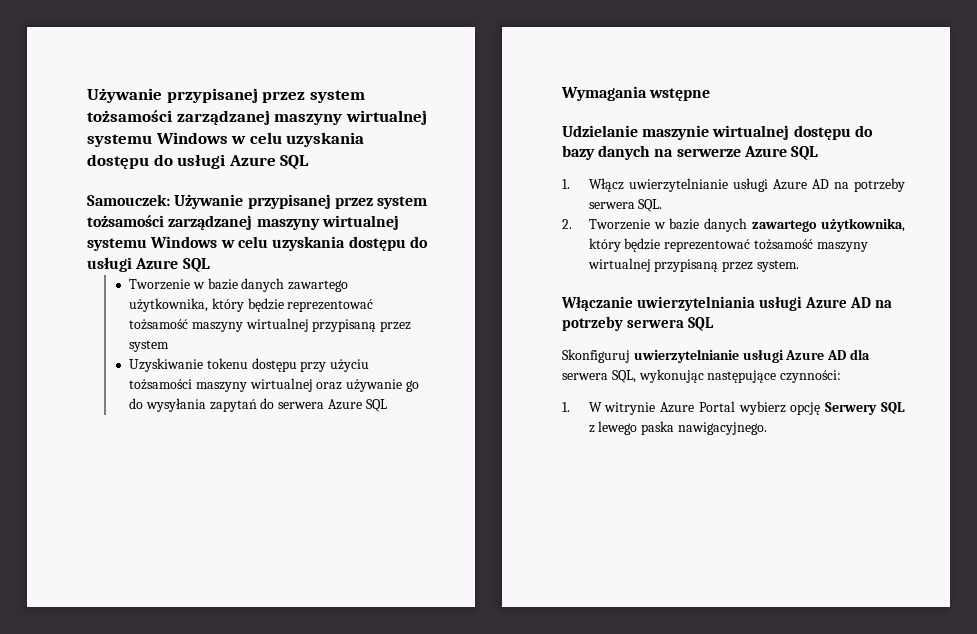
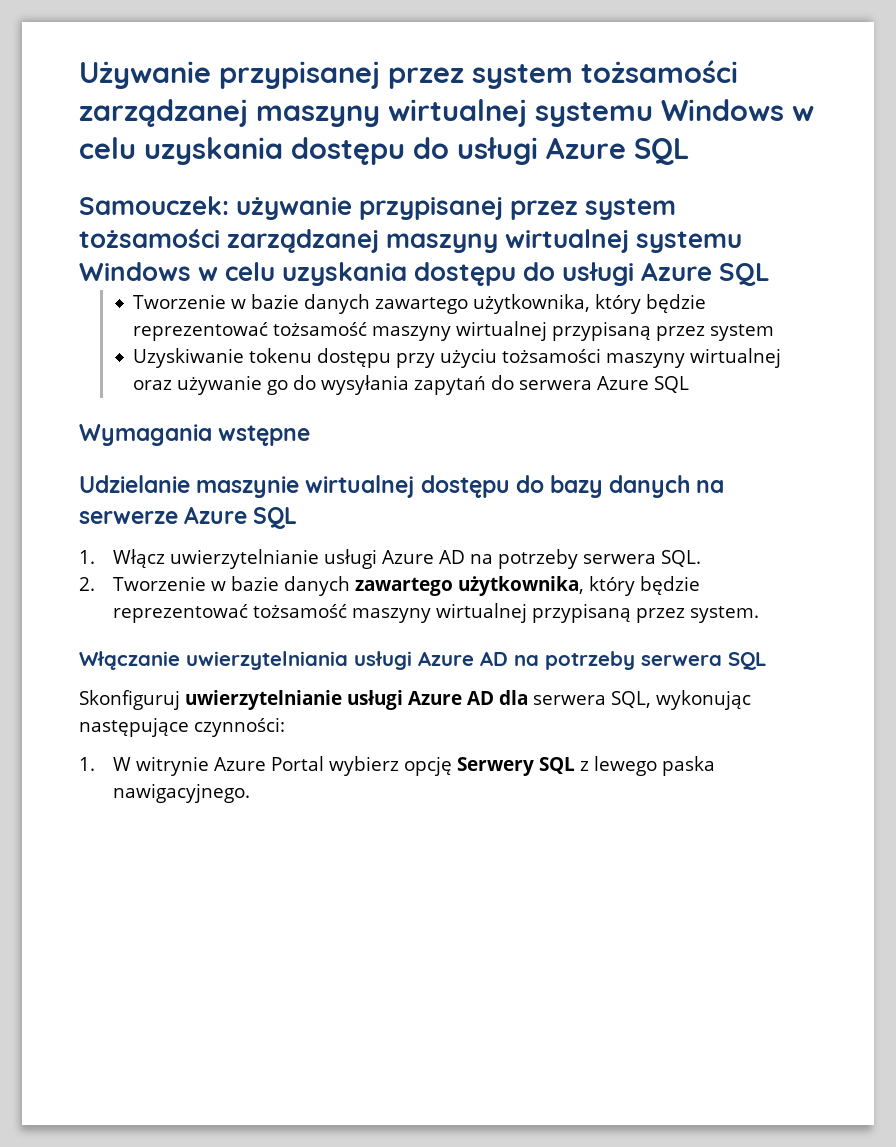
- Samouczek: Używanie przypisanej przez system tożsamości zarządzanej maszyny wirtualnej systemu Windows w celu uzyskania dostępu do usługi Azure SQL
+ Samouczek: używanie przypisanej przez system tożsamości zarządzanej maszyny wirtualnej systemu Windows w celu uzyskania dostępu do usługi Azure SQL

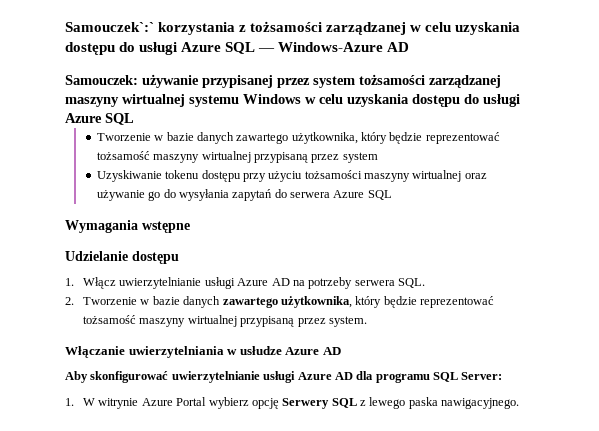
- Używanie przypisanej przez system tożsamości zarządzanej maszyny wirtualnej systemu Windows w celu uzyskania dostępu do usługi Azure SQL
+ Samouczek`:` korzystania z tożsamości zarządzanej w celu uzyskania dostępu do usługi Azure SQL — Windows-Azure AD
- Udzielanie maszynie wirtualnej dostępu do bazy danych na serwerze Azure SQL
+ Udzielanie dostępu
- Włączanie uwierzytelniania usługi Azure AD na potrzeby serwera SQL
- Skonfiguruj uwierzytelnianie usługi Azure AD dla serwera SQL, wykonując następujące czynności:
+ Włączanie uwierzytelniania w usłudze Azure AD
+ Aby skonfigurować uwierzytelnianie usługi Azure AD dla programu SQL Server:

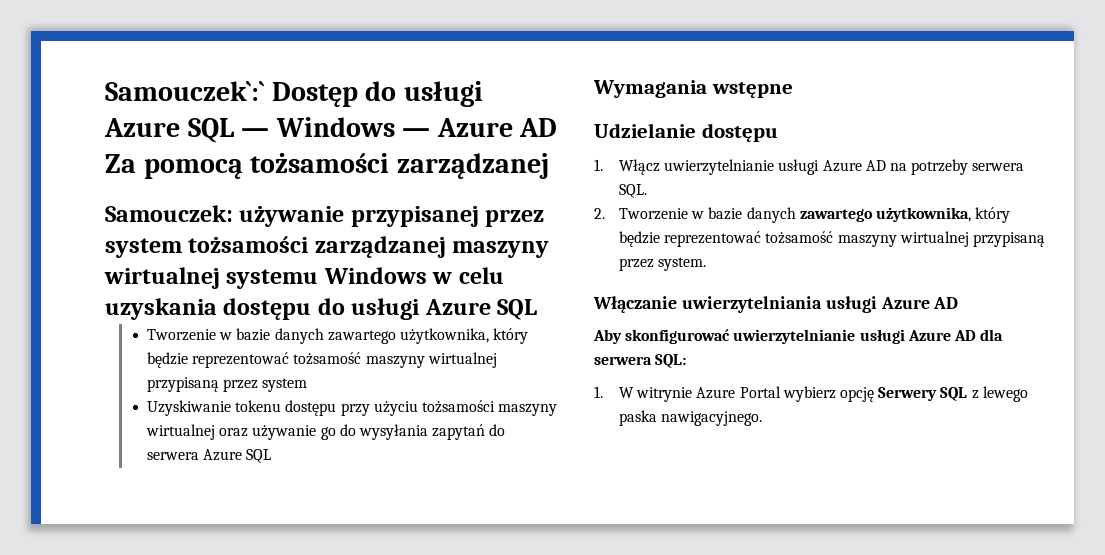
- Samouczek`:` korzystania z tożsamości zarządzanej w celu uzyskania dostępu do usługi Azure SQL — Windows-Azure AD
+ Samouczek`:` Dostęp do usługi Azure SQL — Windows — Azure AD Za pomocą tożsamości zarządzanej
- Włączanie uwierzytelniania w usłudze Azure AD
+ Włączanie uwierzytelniania usługi Azure AD
- Aby skonfigurować uwierzytelnianie usługi Azure AD dla programu SQL Server:
+ Aby skonfigurować uwierzytelnianie usługi Azure AD dla serwera SQL:

